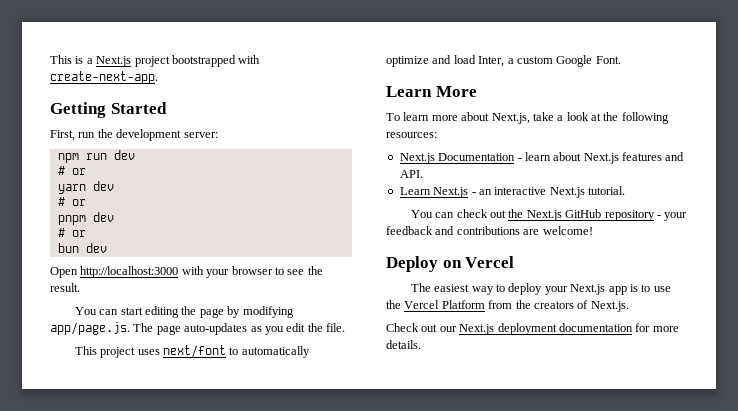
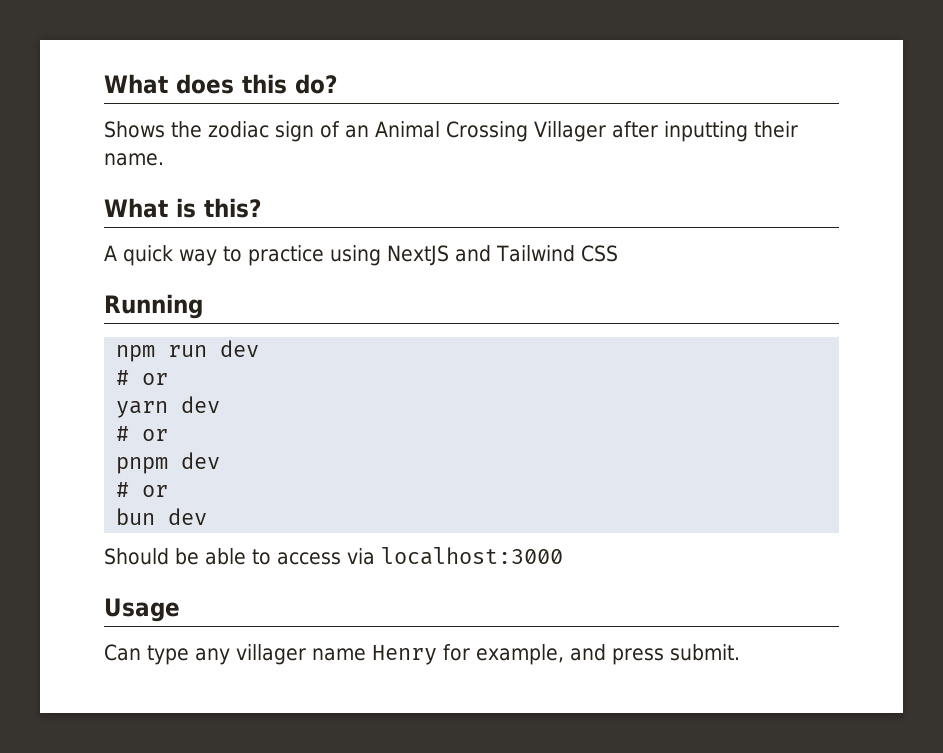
- This is a Next.js project bootstrapped with create-next-app.
- Getting Started
- First, run the development server:
+ What does this do?
+ Shows the zodiac sign of an Animal Crossing Villager after inputting their name.
+ What is this?
+ A quick way to practice using NextJS and Tailwind CSS
+ Running
- Open http://localhost:3000 with your browser to see the result.
- You can start editing the page by modifying app/page.js. The page auto-updates as you edit the file.
- This project uses next/font to automatically optimize and load Inter, a custom Google Font.
- Learn More
- To learn more about Next.js, take a look at the following resources:
- Next.js Documentation - learn about Next.js features and API.
- Learn Next.js - an interactive Next.js tutorial.
- You can check out the Next.js GitHub repository - your feedback and contributions are welcome!
- Deploy on Vercel
- The easiest way to deploy your Next.js app is to use the Vercel Platform from the creators of Next.js.
- Check out our Next.js deployment documentation for more details.
+ Should be able to access via localhost:3000
+ Usage
+ Can type any villager name Henry for example, and press submit.

